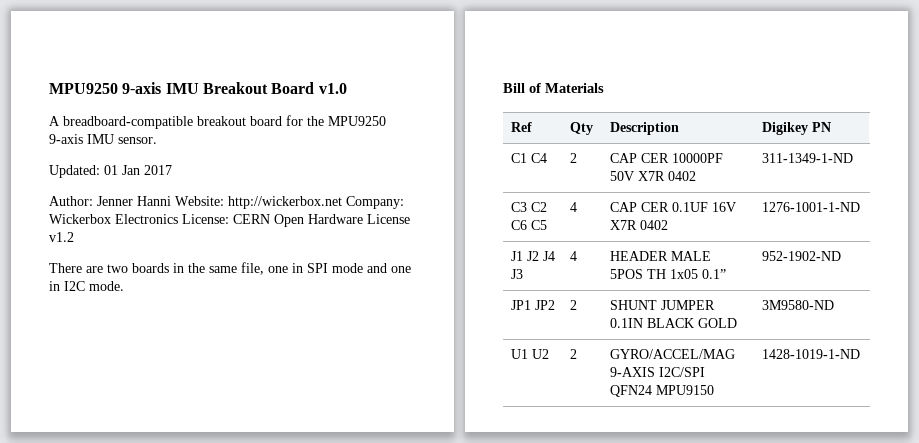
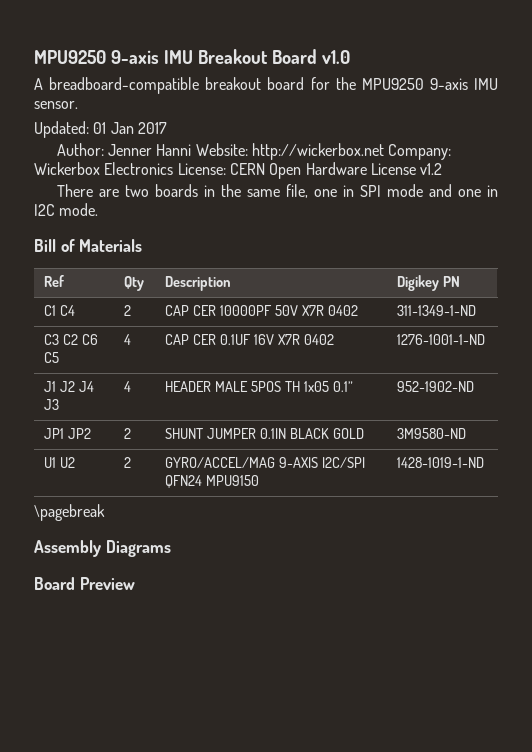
+ \pagebreak
+ Assembly Diagrams
+ Board Preview

